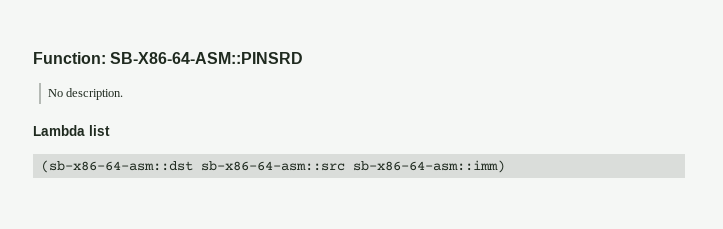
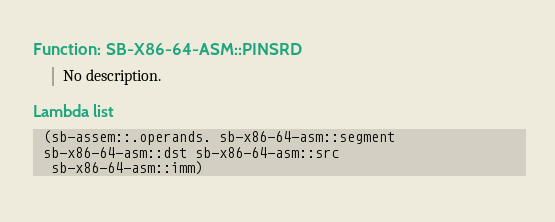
- (sb-x86-64-asm::dst sb-x86-64-asm::src sb-x86-64-asm::imm)
+ (sb-assem::.operands. sb-x86-64-asm::segment sb-x86-64-asm::dst sb-x86-64-asm::src
+ sb-x86-64-asm::imm)

